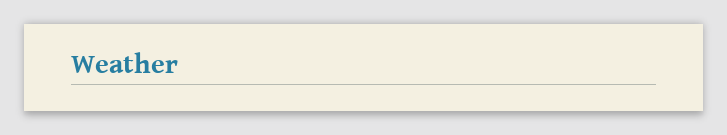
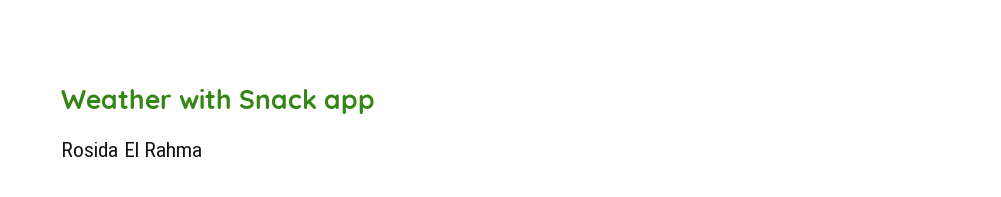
- Weather
+ Weather with Snack app
+ Rosida El Rahma

